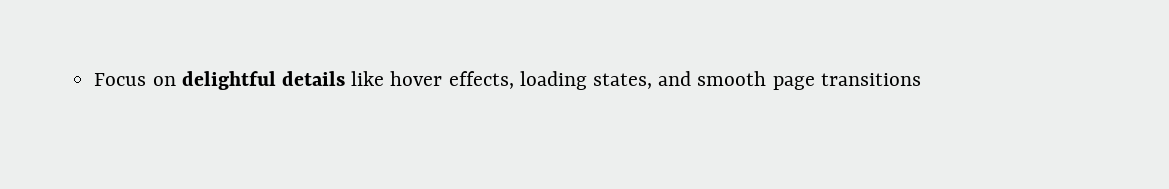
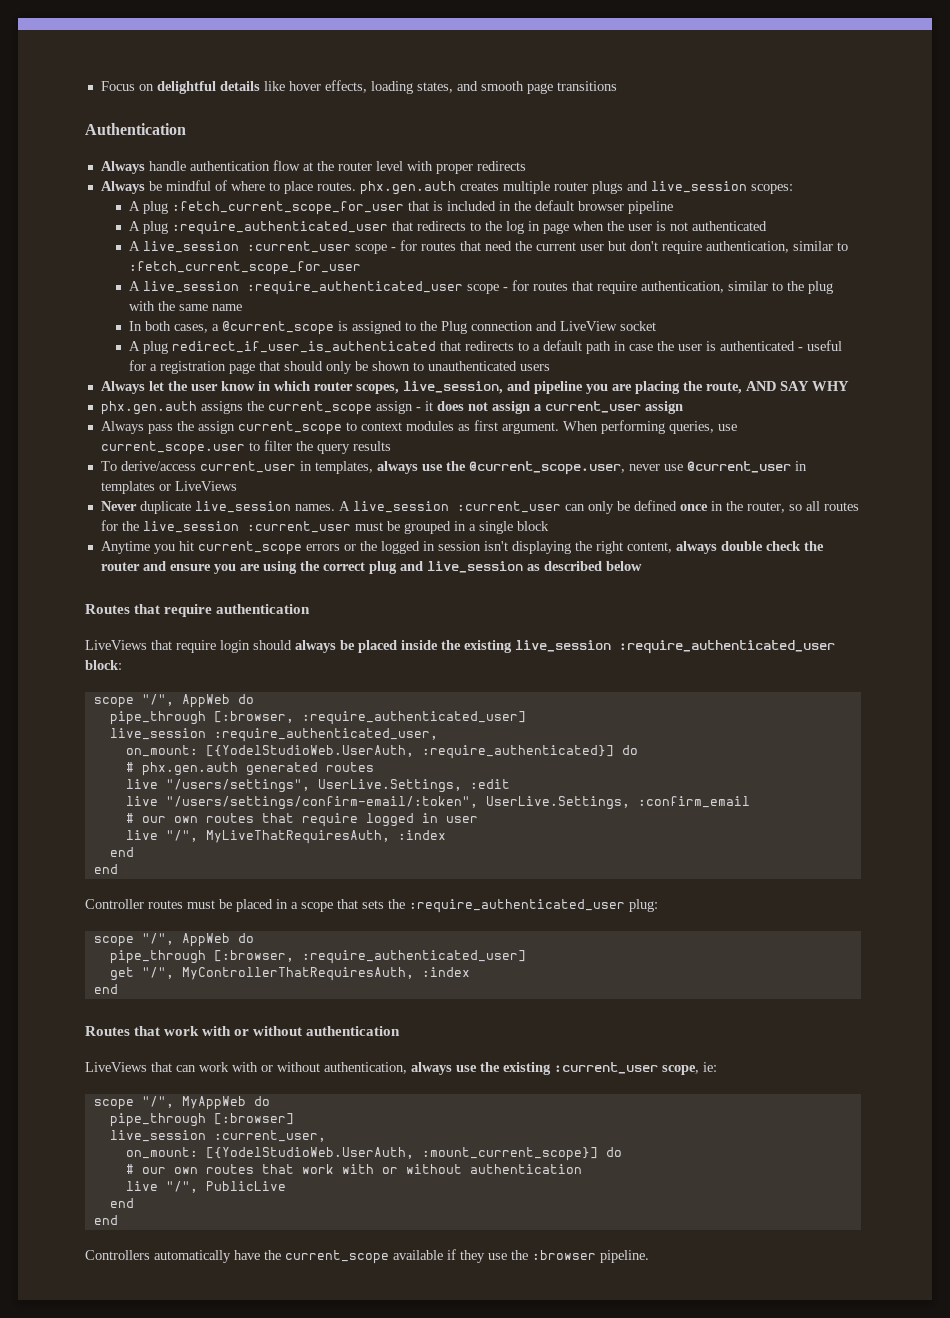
+ Authentication
+ Always handle authentication flow at the router level with proper redirects
+ Always be mindful of where to place routes. phx.gen.auth creates multiple router plugs and live_session scopes:
+ A plug :fetch_current_scope_for_user that is included in the default browser pipeline
+ A plug :require_authenticated_user that redirects to the log in page when the user is not authenticated
+ A live_session :current_user scope - for routes that need the current user but don't require authentication, similar to :fetch_current_scope_for_user
+ A live_session :require_authenticated_user scope - for routes that require authentication, similar to the plug with the same name
+ In both cases, a @current_scope is assigned to the Plug connection and LiveView socket
+ A plug redirect_if_user_is_authenticated that redirects to a default path in case the user is authenticated - useful for a registration page that should only be shown to unauthenticated users
+ Always let the user know in which router scopes, live_session, and pipeline you are placing the route, AND SAY WHY
+ phx.gen.auth assigns the current_scope assign - it does not assign a current_user assign
+ Always pass the assign current_scope to context modules as first argument. When performing queries, use current_scope.user to filter the query results
+ To derive/access current_user in templates, always use the @current_scope.user, never use @current_user in templates or LiveViews
+ Never duplicate live_session names. A live_session :current_user can only be defined once in the router, so all routes for the live_session :current_user must be grouped in a single block
+ Anytime you hit current_scope errors or the logged in session isn't displaying the right content, always double check the router and ensure you are using the correct plug and live_session as described below
+ Routes that require authentication
+ LiveViews that require login should always be placed inside the existing live_session :require_authenticated_user block:
+ scope "/", AppWeb do
+ pipe_through [:browser, :require_authenticated_user]
+ live_session :require_authenticated_user,
+ on_mount: [{YodelStudioWeb.UserAuth, :require_authenticated}] do
+ # phx.gen.auth generated routes
+ live "/users/settings", UserLive.Settings, :edit
+ live "/users/settings/confirm-email/:token", UserLive.Settings, :confirm_email
+ # our own routes that require logged in user
+ live "/", MyLiveThatRequiresAuth, :index
+ end
+ end
+ Controller routes must be placed in a scope that sets the :require_authenticated_user plug:
+ scope "/", AppWeb do
+ pipe_through [:browser, :require_authenticated_user]
+ get "/", MyControllerThatRequiresAuth, :index
+ end
+ Routes that work with or without authentication
+ LiveViews that can work with or without authentication, always use the existing :current_user scope, ie:
+ scope "/", MyAppWeb do
+ pipe_through [:browser]
+ live_session :current_user,
+ on_mount: [{YodelStudioWeb.UserAuth, :mount_current_scope}] do
+ # our own routes that work with or without authentication
+ live "/", PublicLive
+ end
+ end
+ Controllers automatically have the current_scope available if they use the :browser pipeline.

